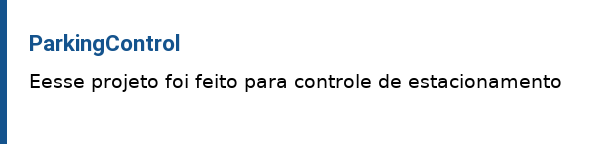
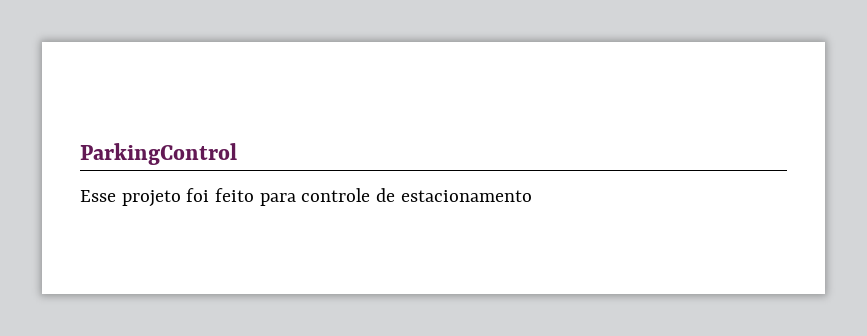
- Eesse projeto foi feito para controle de estacionamento
+ Esse projeto foi feito para controle de estacionamento

